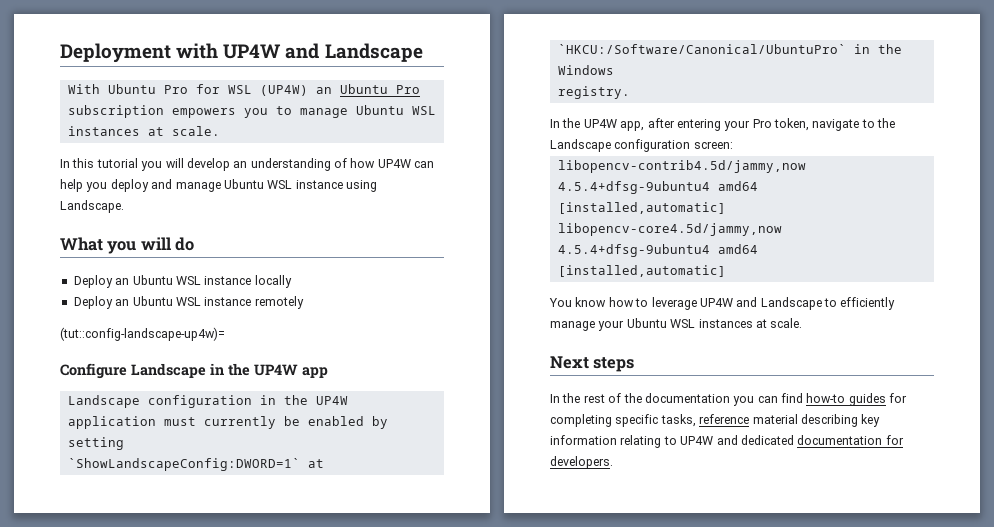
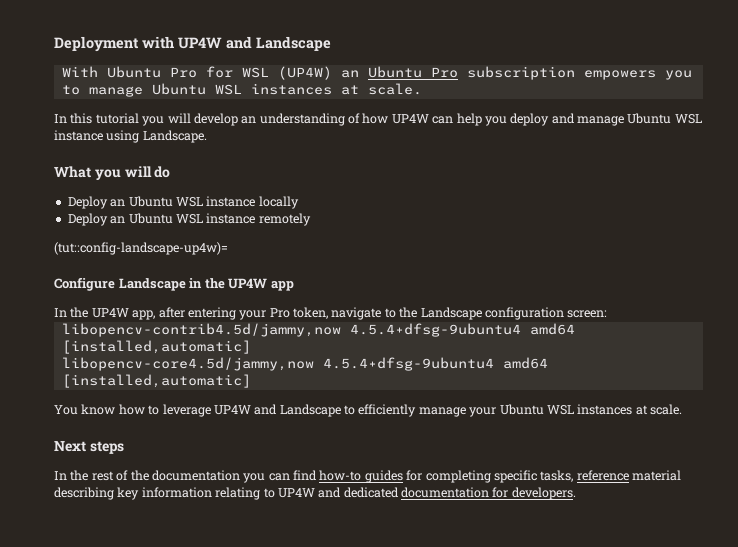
- Landscape configuration in the UP4W application must currently be enabled by setting
- `ShowLandscapeConfig:DWORD=1` at `HKCU:/Software/Canonical/UbuntuPro` in the Windows
- registry.

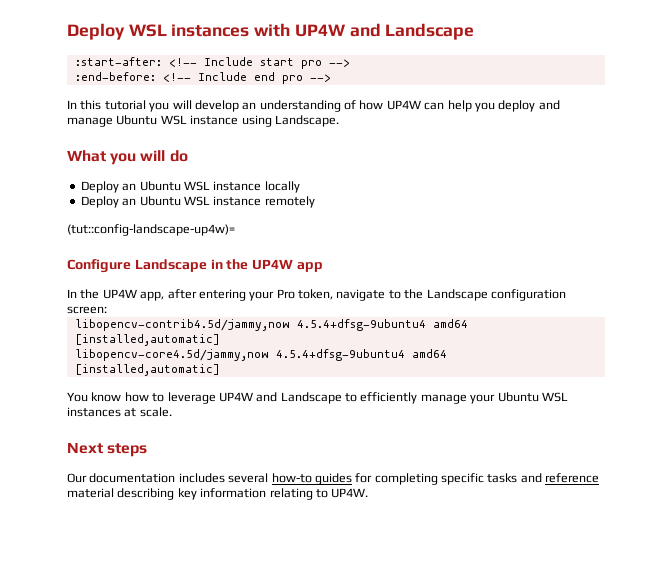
- Deployment with UP4W and Landscape
+ Deploy WSL instances with UP4W and Landscape
- With Ubuntu Pro for WSL (UP4W) an Ubuntu Pro subscription empowers you to manage Ubuntu WSL instances at scale.
+ :start-after: <!-- Include start pro -->
+ :end-before: <!-- Include end pro -->
- In the rest of the documentation you can find how-to guides for completing specific tasks, reference material describing key information relating to UP4W and dedicated documentation for developers.
+ Our documentation includes several how-to guides for completing specific tasks and reference material describing key information relating to UP4W.

